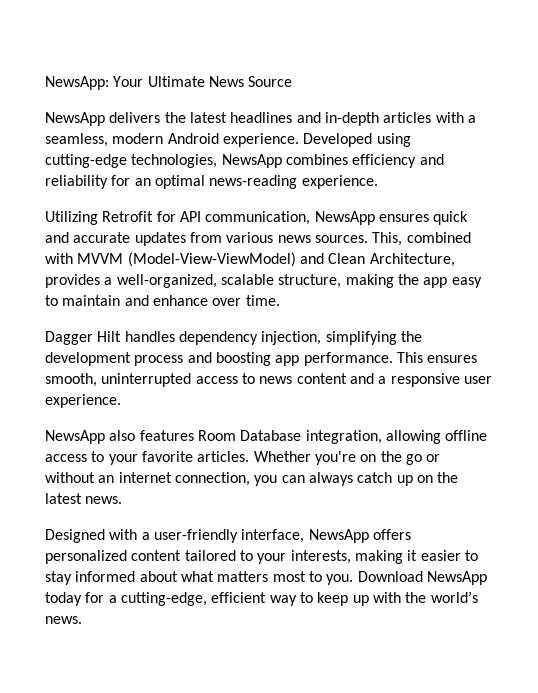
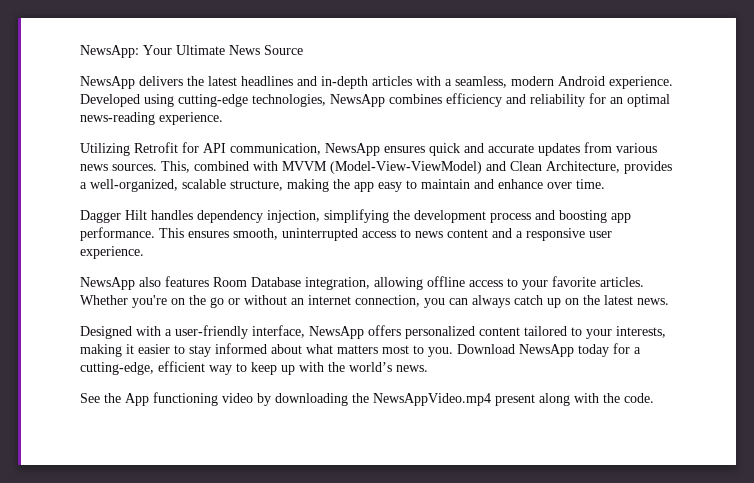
+ See the App functioning video by downloading the NewsAppVideo.mp4 present along with the code.

